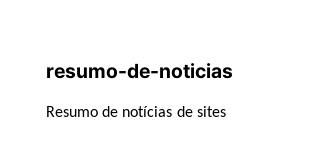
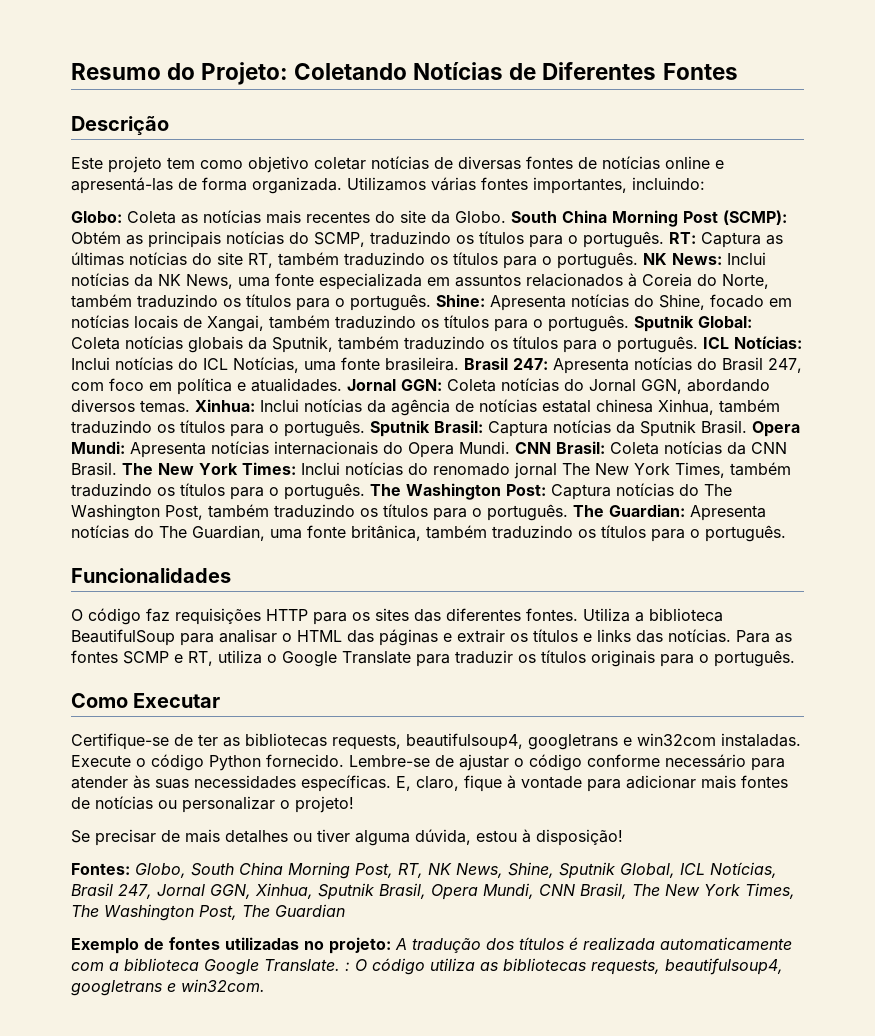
- resumo-de-noticias
- Resumo de notícias de sites
+ Resumo do Projeto: Coletando Notícias de Diferentes Fontes
+ Descrição
+ Este projeto tem como objetivo coletar notícias de diversas fontes de notícias online e apresentá-las de forma organizada. Utilizamos várias fontes importantes, incluindo:
+ Globo: Coleta as notícias mais recentes do site da Globo. South China Morning Post (SCMP): Obtém as principais notícias do SCMP, traduzindo os títulos para o português. RT: Captura as últimas notícias do site RT, também traduzindo os títulos para o português. NK News: Inclui notícias da NK News, uma fonte especializada em assuntos relacionados à Coreia do Norte, também traduzindo os títulos para o português. Shine: Apresenta notícias do Shine, focado em notícias locais de Xangai, também traduzindo os títulos para o português. Sputnik Global: Coleta notícias globais da Sputnik, também traduzindo os títulos para o português. ICL Notícias: Inclui notícias do ICL Notícias, uma fonte brasileira. Brasil 247: Apresenta notícias do Brasil 247, com foco em política e atualidades. Jornal GGN: Coleta notícias do Jornal GGN, abordando diversos temas. Xinhua: Inclui notícias da agência de notícias estatal chinesa Xinhua, também traduzindo os títulos para o português. Sputnik Brasil: Captura notícias da Sputnik Brasil. Opera Mundi: Apresenta notícias internacionais do Opera Mundi. CNN Brasil: Coleta notícias da CNN Brasil. The New York Times: Inclui notícias do renomado jornal The New York Times, também traduzindo os títulos para o português. The Washington Post: Captura notícias do The Washington Post, também traduzindo os títulos para o português. The Guardian: Apresenta notícias do The Guardian, uma fonte britânica, também traduzindo os títulos para o português.
+ Funcionalidades
+ O código faz requisições HTTP para os sites das diferentes fontes. Utiliza a biblioteca BeautifulSoup para analisar o HTML das páginas e extrair os títulos e links das notícias. Para as fontes SCMP e RT, utiliza o Google Translate para traduzir os títulos originais para o português.
+ Como Executar
+ Certifique-se de ter as bibliotecas requests, beautifulsoup4, googletrans e win32com instaladas. Execute o código Python fornecido. Lembre-se de ajustar o código conforme necessário para atender às suas necessidades específicas. E, claro, fique à vontade para adicionar mais fontes de notícias ou personalizar o projeto!
+ Se precisar de mais detalhes ou tiver alguma dúvida, estou à disposição!
+ Fontes: Globo, South China Morning Post, RT, NK News, Shine, Sputnik Global, ICL Notícias, Brasil 247, Jornal GGN, Xinhua, Sputnik Brasil, Opera Mundi, CNN Brasil, The New York Times, The Washington Post, The Guardian
+ Exemplo de fontes utilizadas no projeto: A tradução dos títulos é realizada automaticamente com a biblioteca Google Translate. : O código utiliza as bibliotecas requests, beautifulsoup4, googletrans e win32com.

